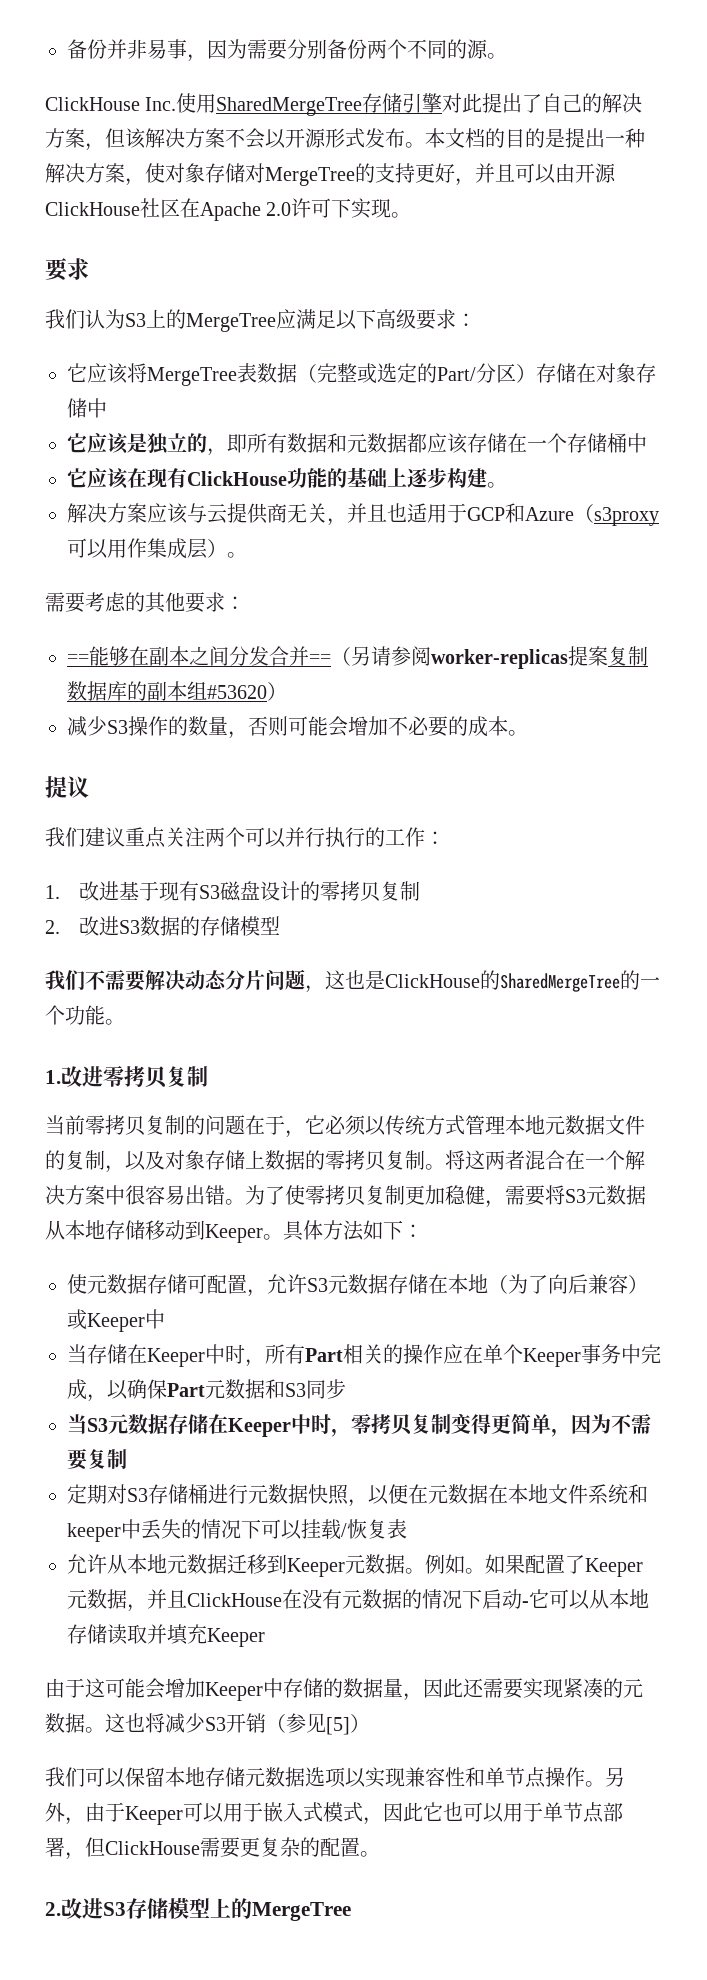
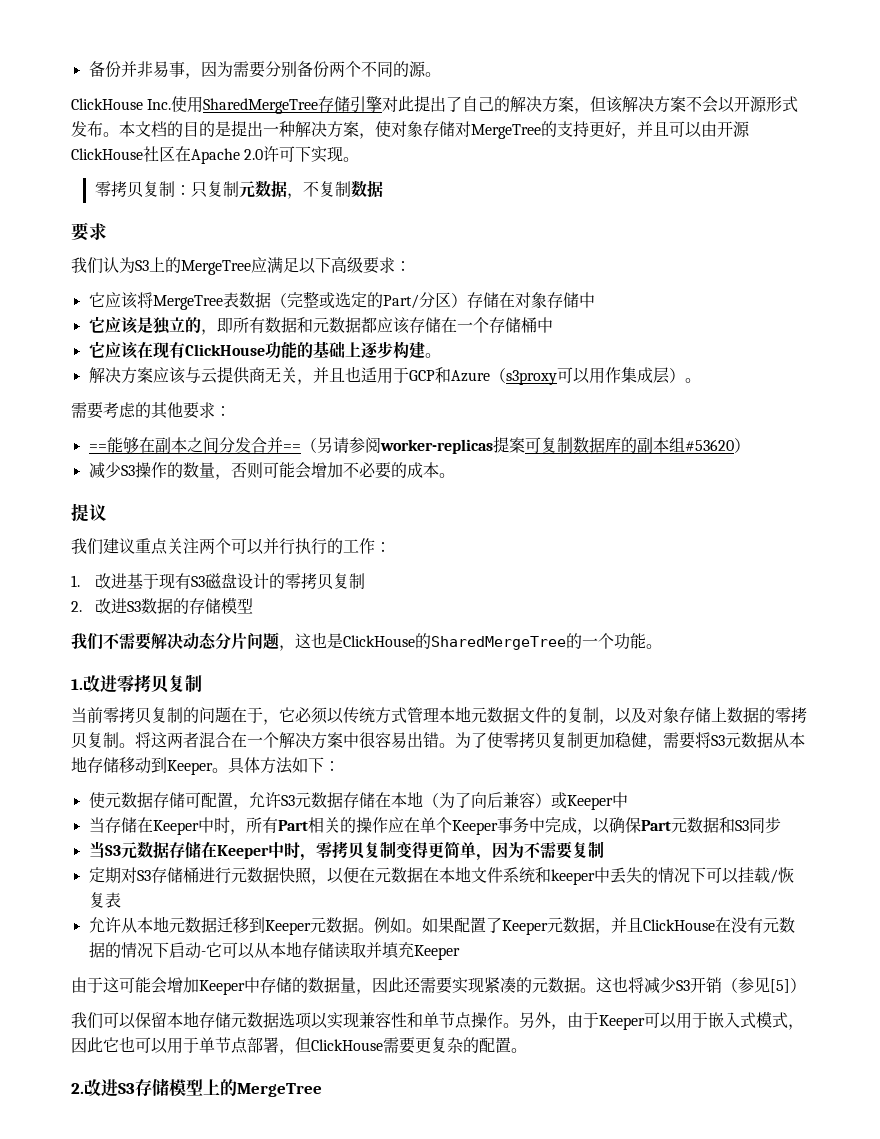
+ 零拷贝复制：只复制元数据，不复制数据
- ==能够在副本之间分发合并==（另请参阅worker-replicas提案复制数据库的副本组#53620）
+ ==能够在副本之间分发合并==（另请参阅worker-replicas提案可复制数据库的副本组#53620）

